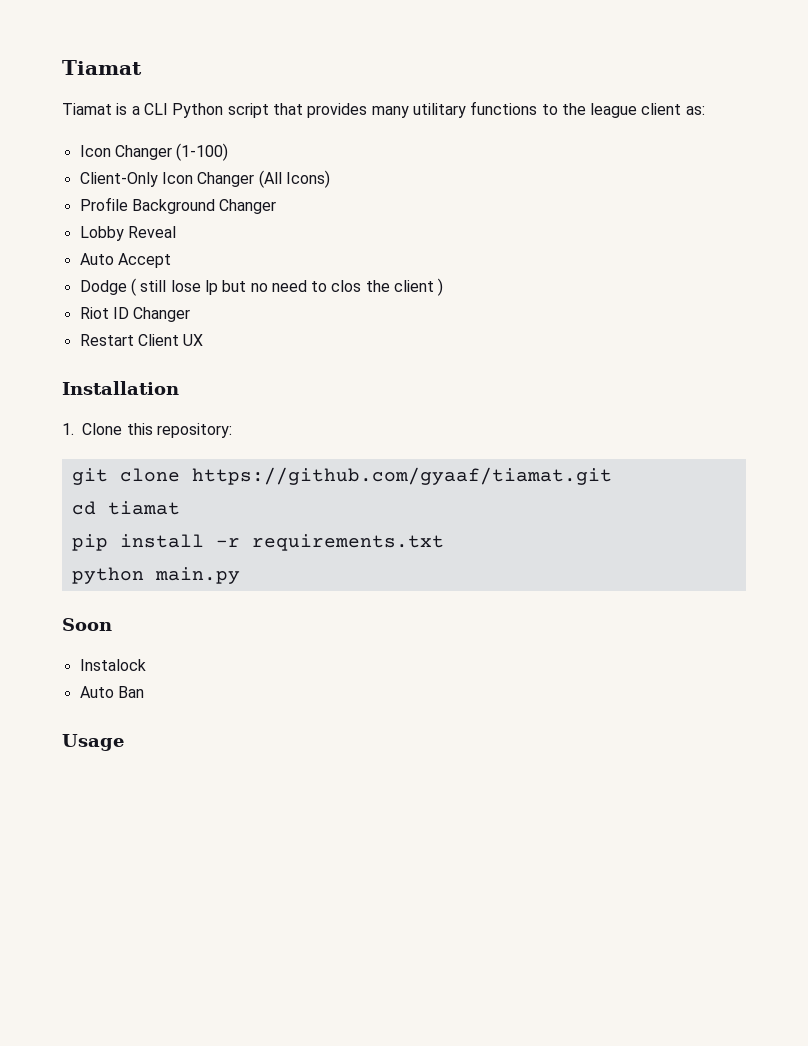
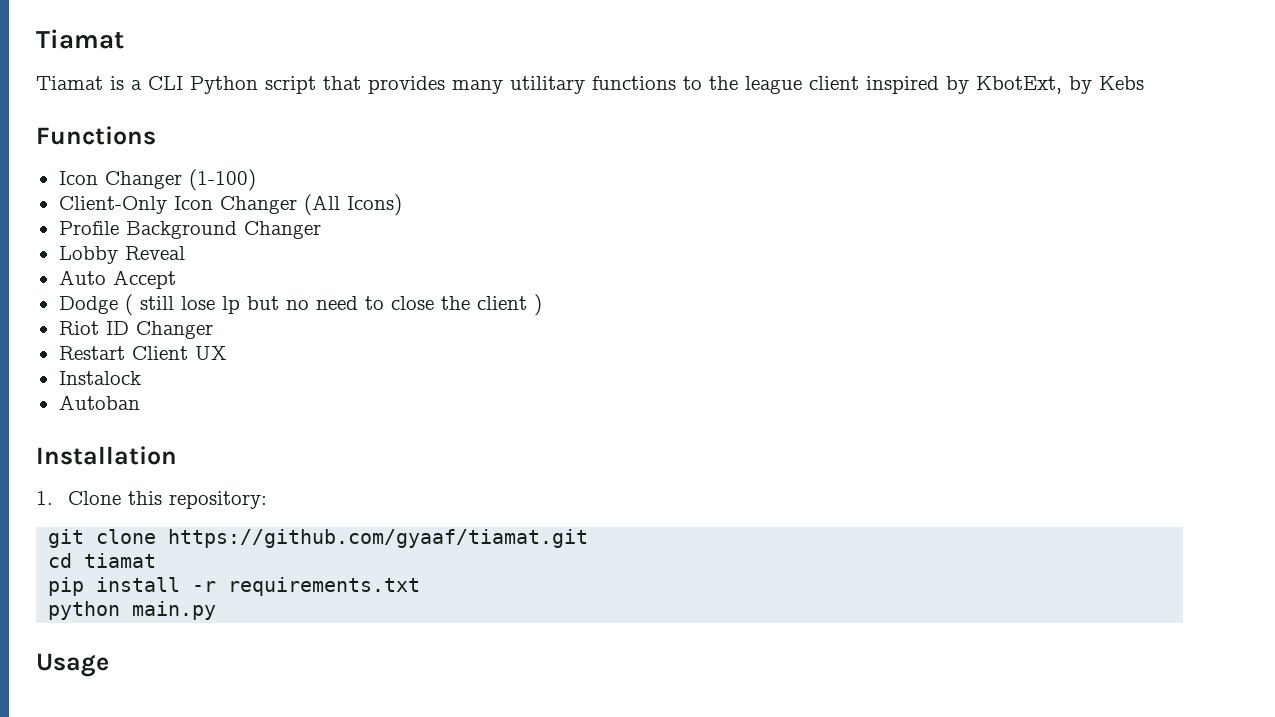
- Tiamat is a CLI Python script that provides many utilitary functions to the league client as:
+ Tiamat is a CLI Python script that provides many utilitary functions to the league client inspired by KbotExt, by Kebs
+ Functions
- Dodge ( still lose lp but no need to clos the client )
+ Dodge ( still lose lp but no need to close the client )
+ Instalock
+ Autoban
- Soon
- Instalock
- Auto Ban

